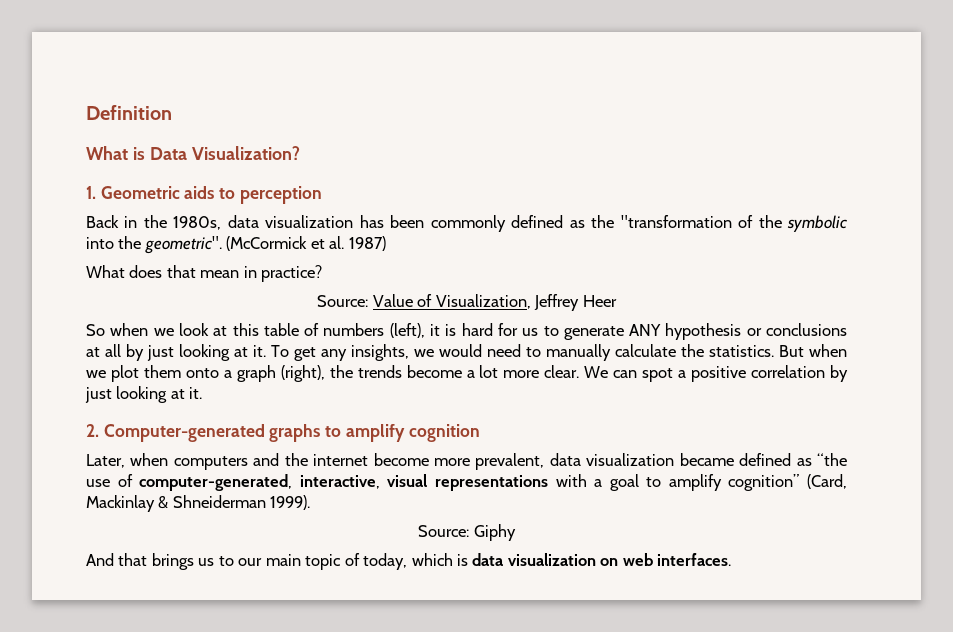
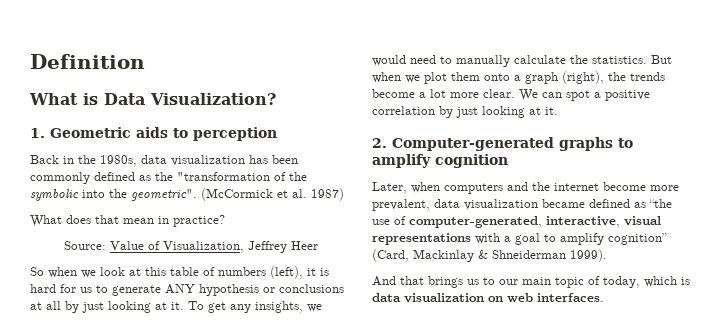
- Source: Giphy

